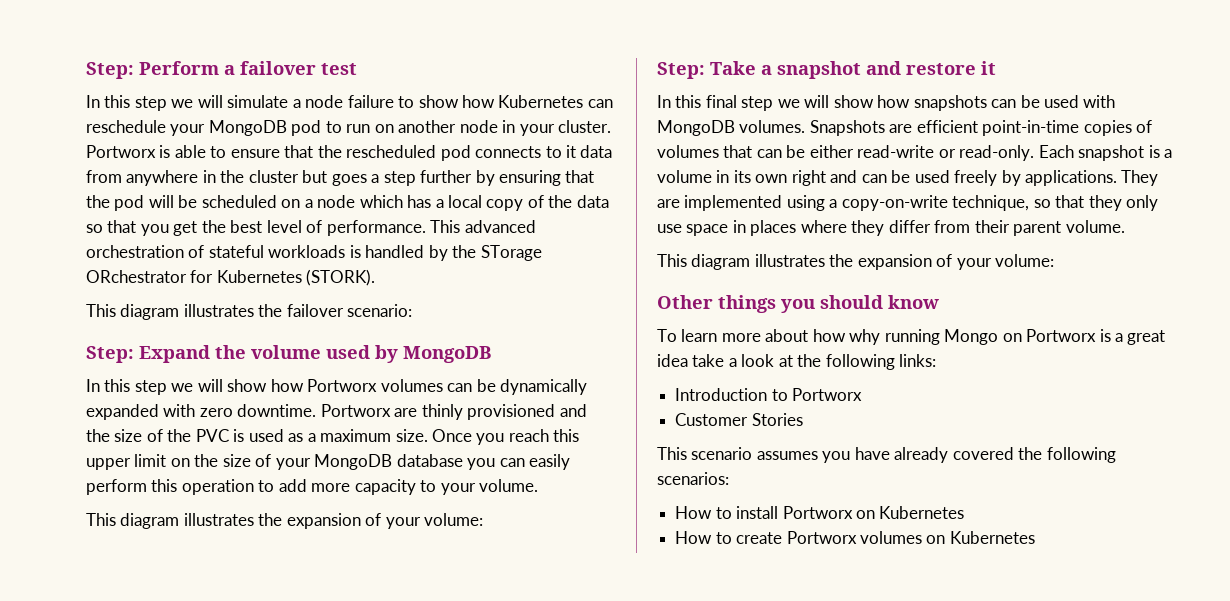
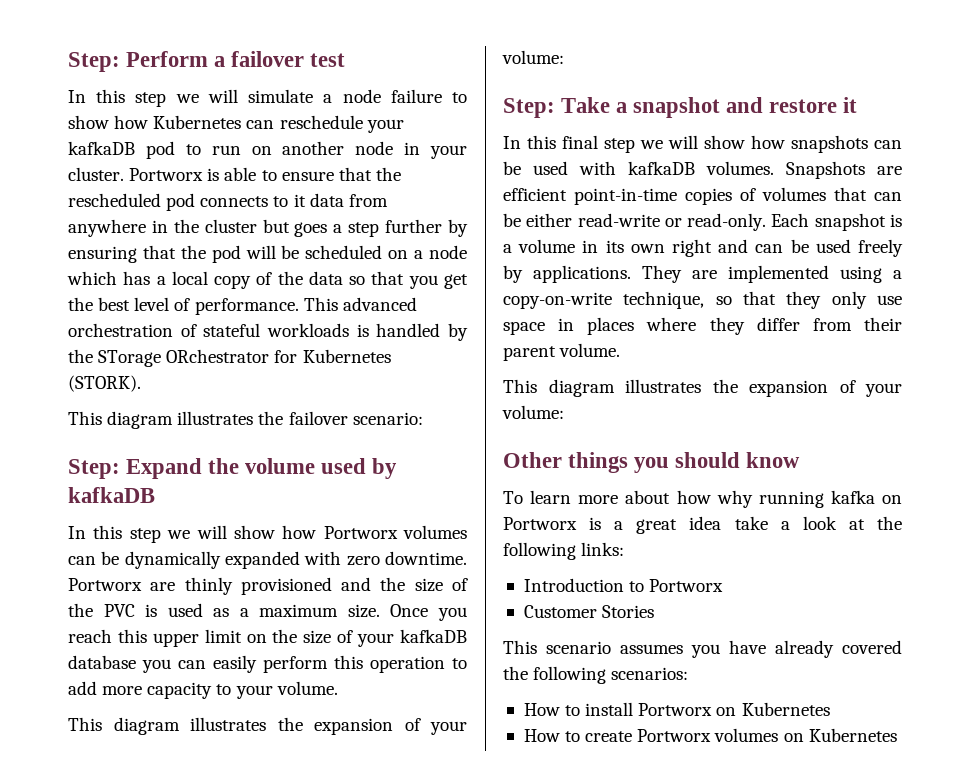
- In this step we will simulate a node failure to show how Kubernetes can reschedule your MongoDB pod to run on another node in your cluster.
+ In this step we will simulate a node failure to show how Kubernetes can reschedule your kafkaDB pod to run on another node in your cluster.
- Step: Expand the volume used by MongoDB
+ Step: Expand the volume used by kafkaDB
- Once you reach this upper limit on the size of your MongoDB database you can easily perform this operation to add more capacity to your volume.
+ Once you reach this upper limit on the size of your kafkaDB database you can easily perform this operation to add more capacity to your volume.
- In this final step we will show how snapshots can be used with MongoDB volumes.
+ In this final step we will show how snapshots can be used with kafkaDB volumes.
- To learn more about how why running Mongo on Portworx is a great idea take a look at the following links:
+ To learn more about how why running kafka on Portworx is a great idea take a look at the following links:

